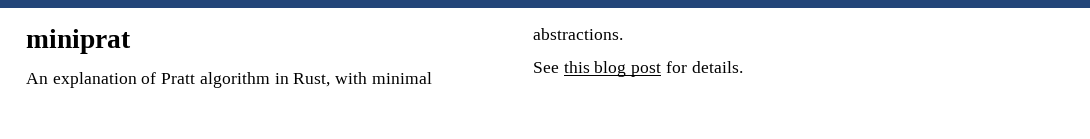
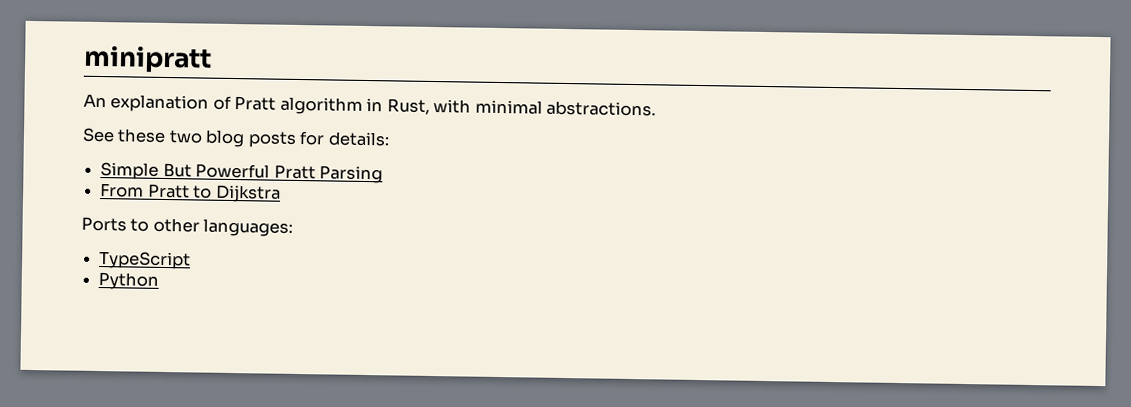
- miniprat
+ minipratt
- See this blog post for details.
+ See these two blog posts for details:
+ Simple But Powerful Pratt Parsing
+ From Pratt to Dijkstra
+ Ports to other languages:
+ TypeScript
+ Python

